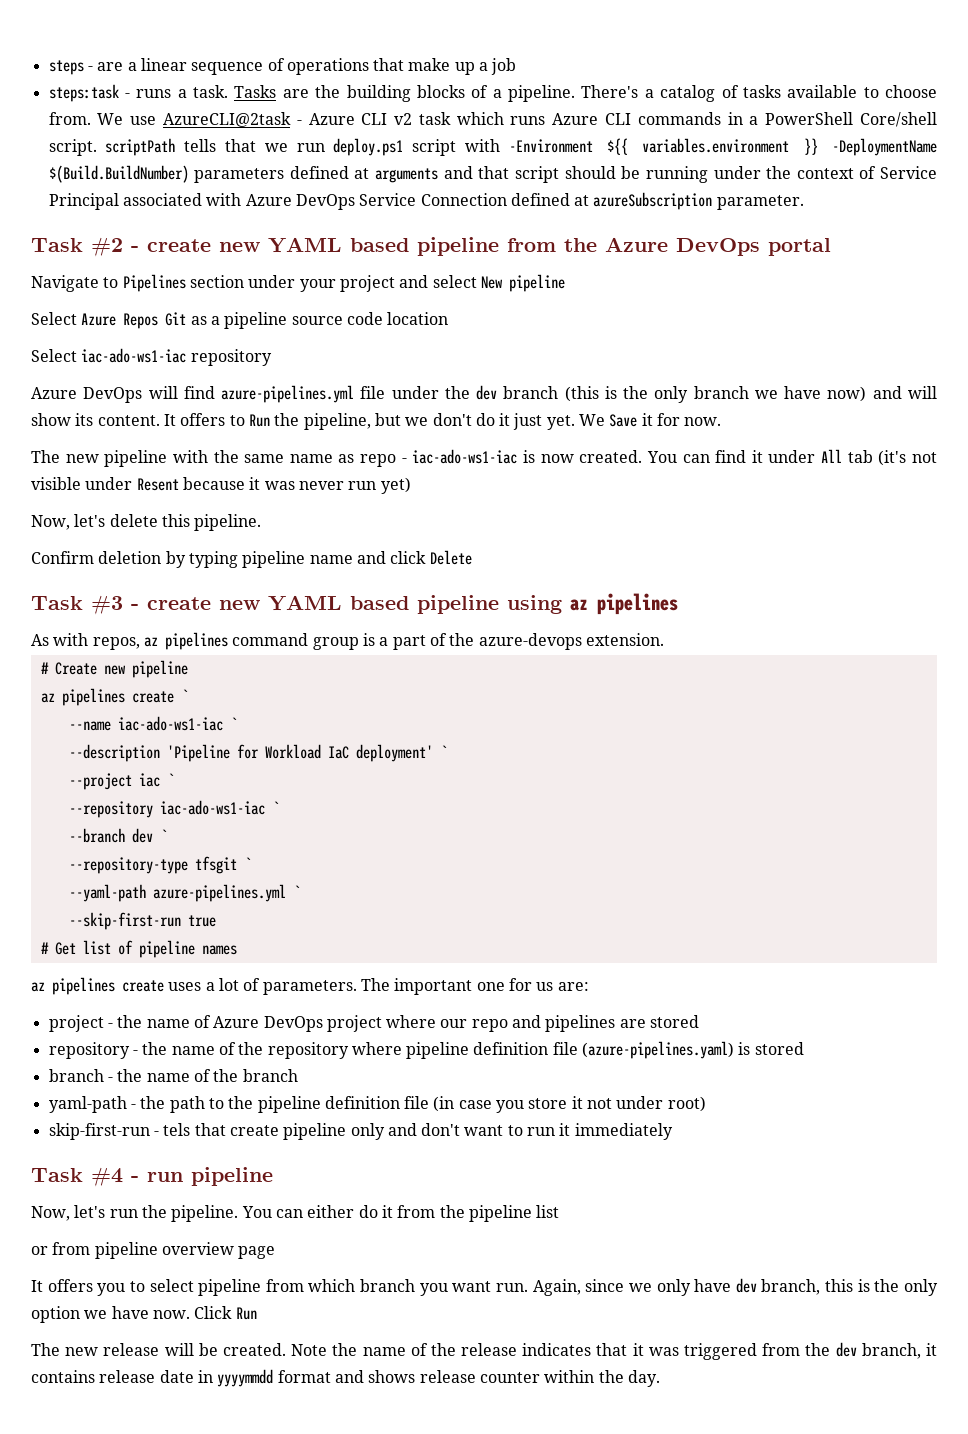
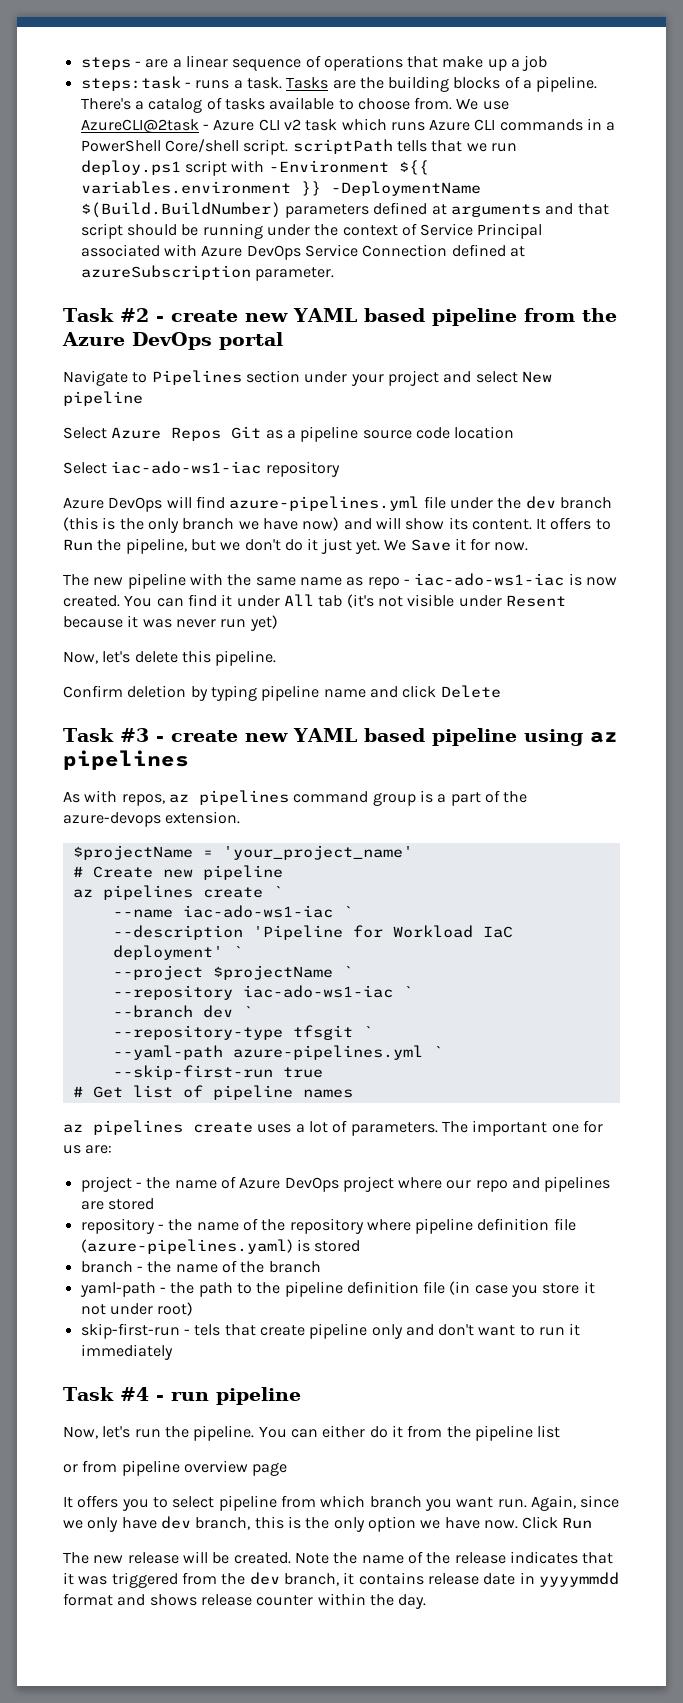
+ $projectName = 'your_project_name'
- --project iac `
+ --project $projectName `

